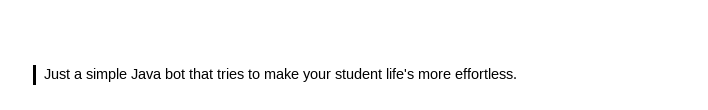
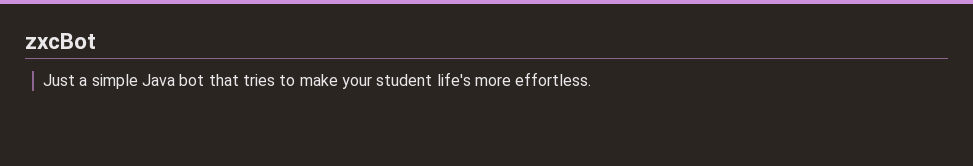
+ zxcBot

